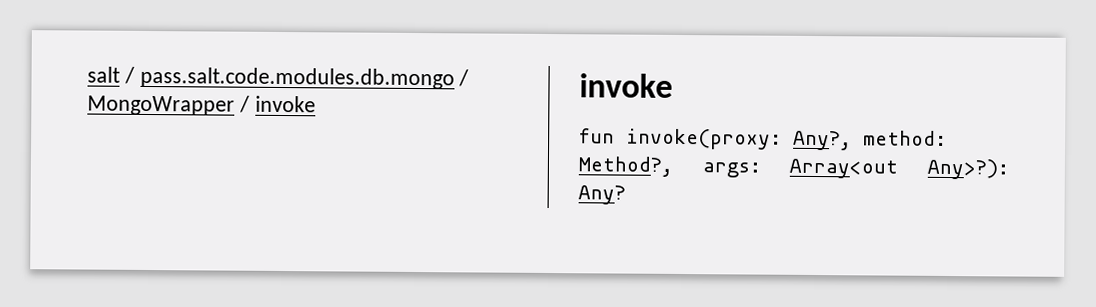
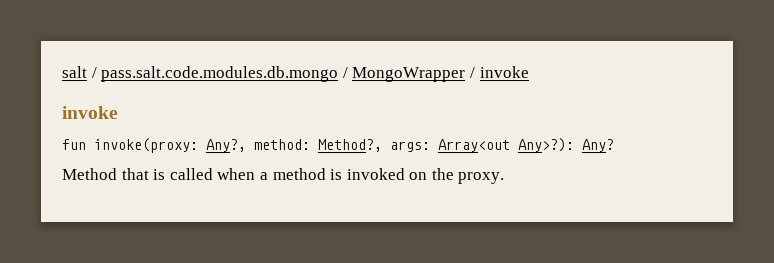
+ Method that is called when a method is invoked on the proxy.

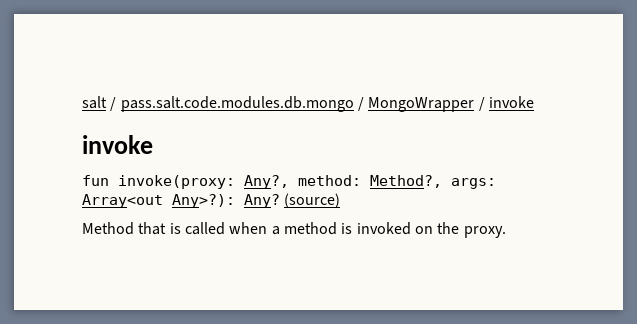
+ (source)

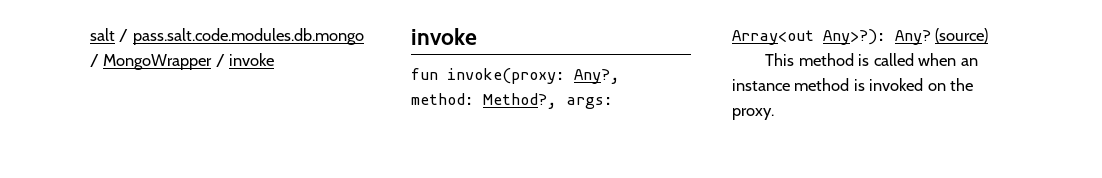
- Method that is called when a method is invoked on the proxy.
+ This method is called when an instance method is invoked on the proxy.

